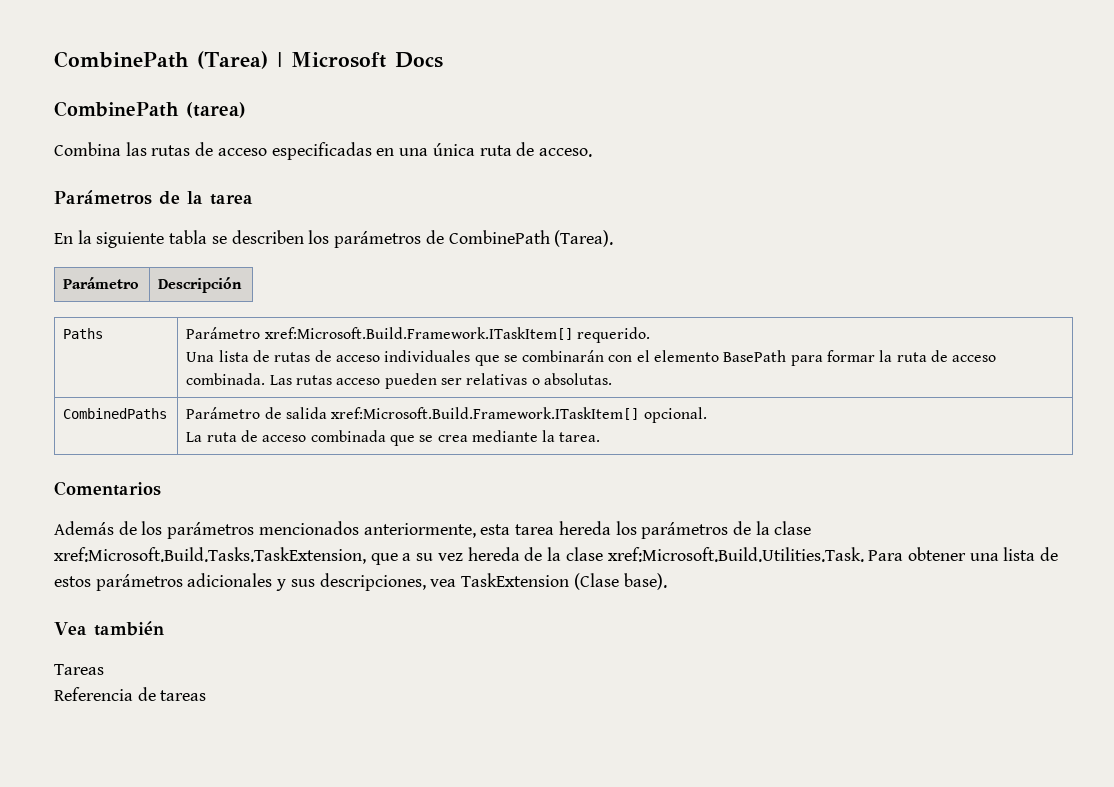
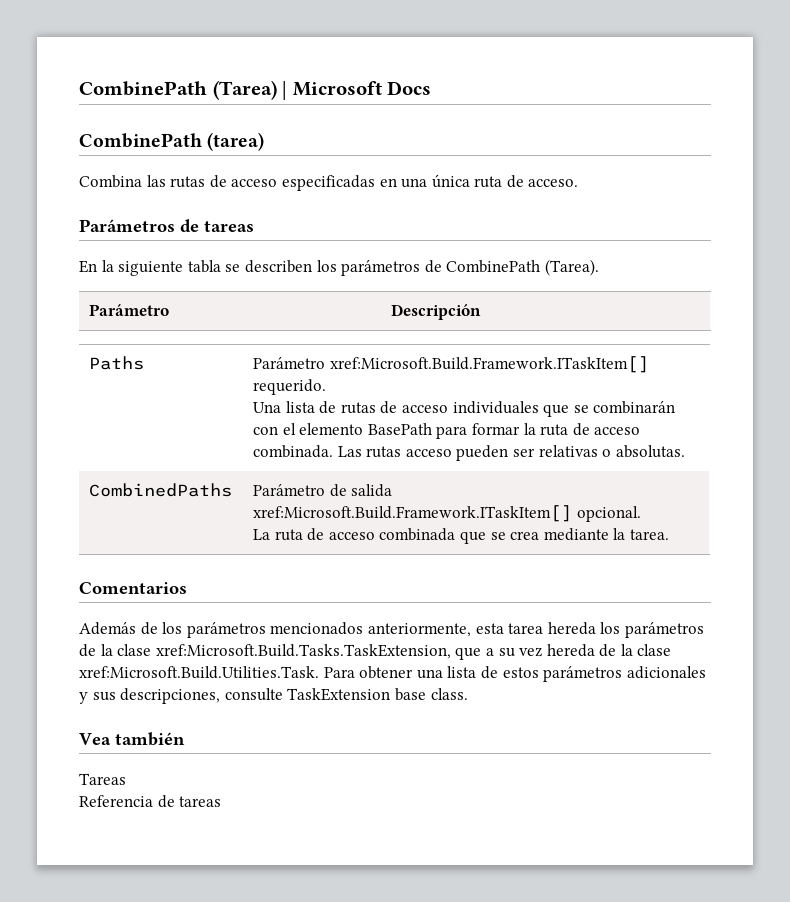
- Parámetros de la tarea
+ Parámetros de tareas
- Además de los parámetros mencionados anteriormente, esta tarea hereda los parámetros de la clase xref:Microsoft.Build.Tasks.TaskExtension, que a su vez hereda de la clase xref:Microsoft.Build.Utilities.Task. Para obtener una lista de estos parámetros adicionales y sus descripciones, vea TaskExtension (Clase base).
+ Además de los parámetros mencionados anteriormente, esta tarea hereda los parámetros de la clase xref:Microsoft.Build.Tasks.TaskExtension, que a su vez hereda de la clase xref:Microsoft.Build.Utilities.Task. Para obtener una lista de estos parámetros adicionales y sus descripciones, consulte TaskExtension base class.

